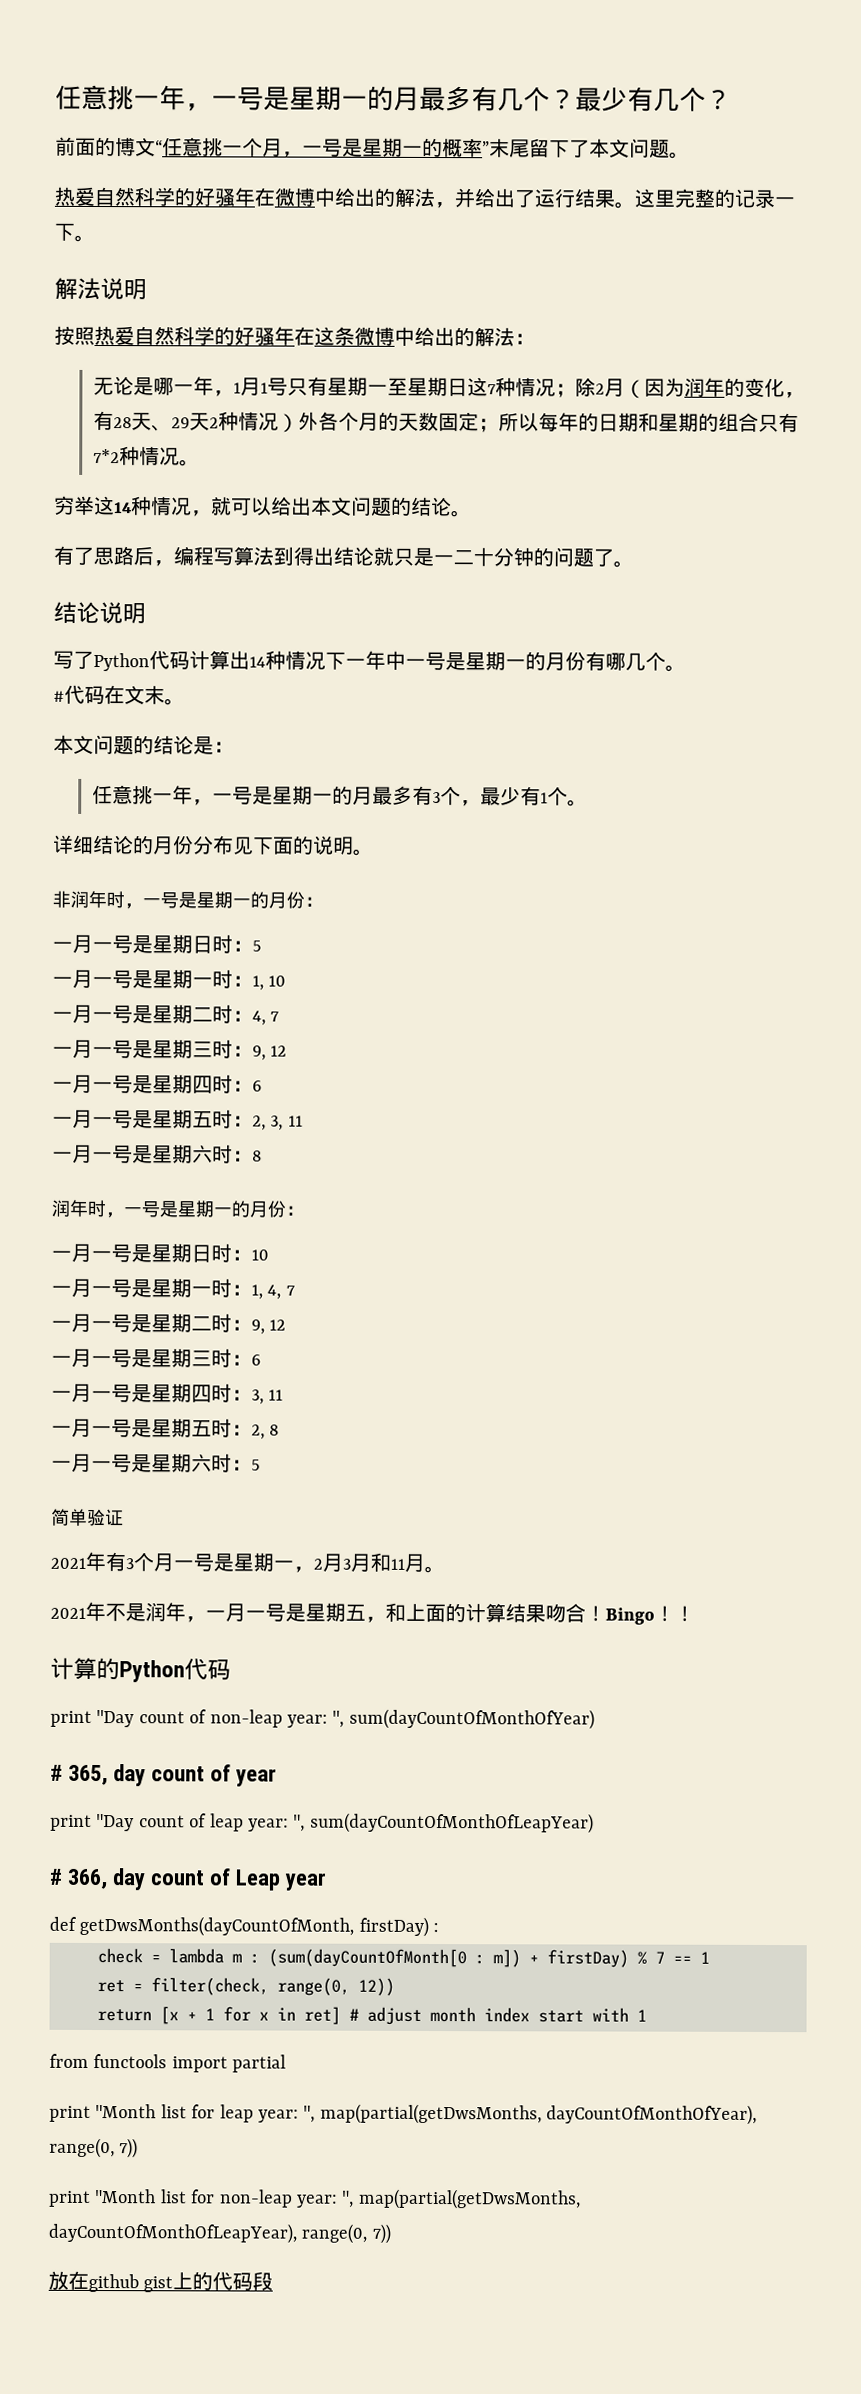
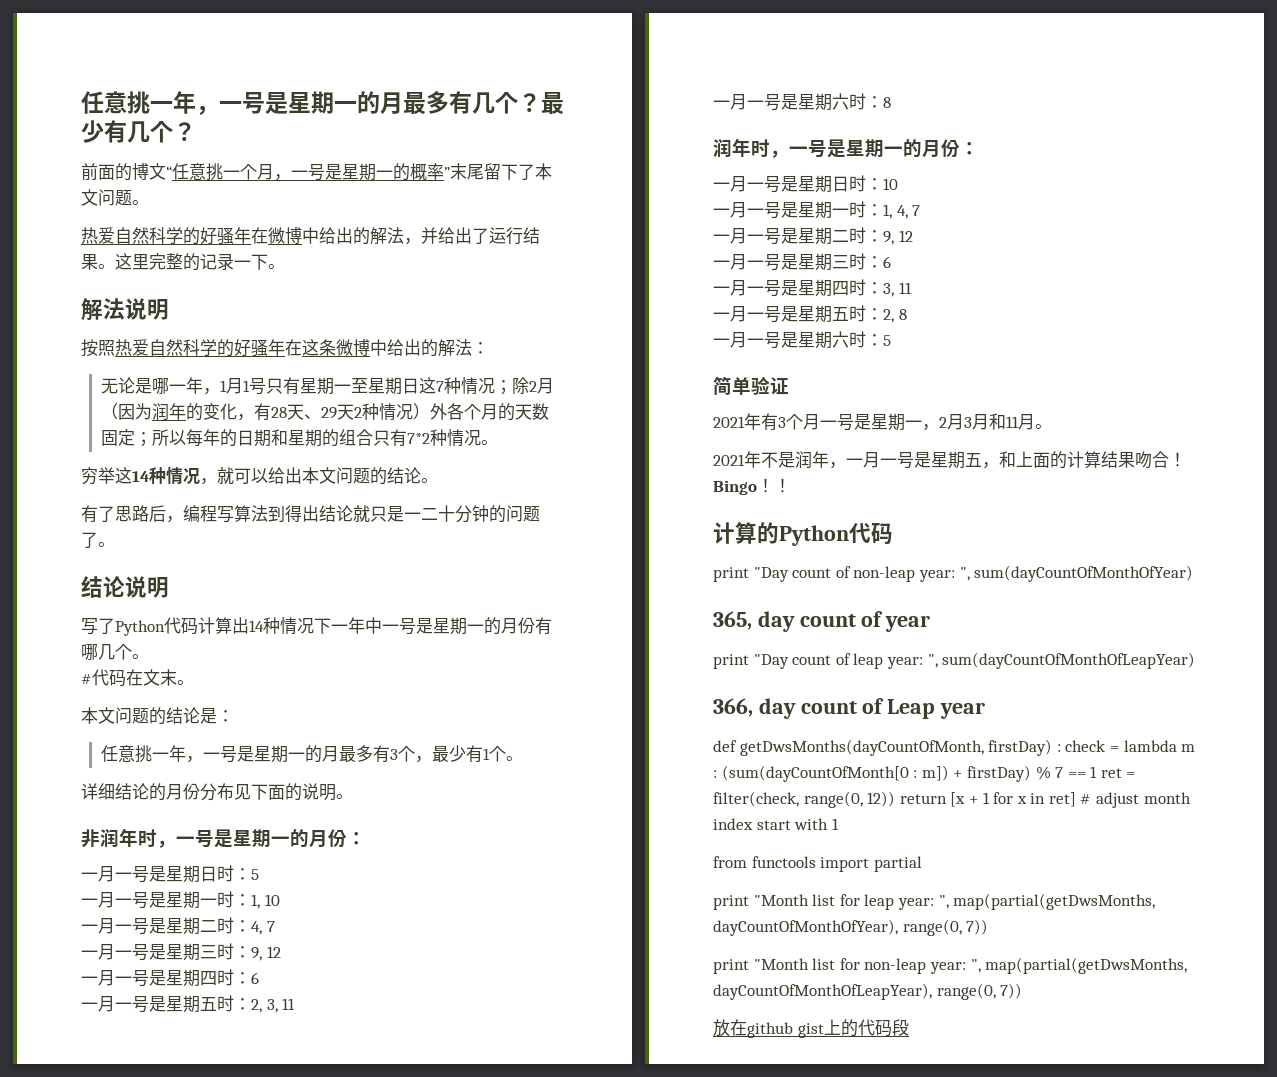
- # 365, day count of year
+ 365, day count of year
- # 366, day count of Leap year
+ 366, day count of Leap year
- def getDwsMonths(dayCountOfMonth, firstDay) :
- check = lambda m : (sum(dayCountOfMonth[0 : m]) + firstDay) % 7 == 1
- ret = filter(check, range(0, 12))
- return [x + 1 for x in ret] # adjust month index start with 1
+ def getDwsMonths(dayCountOfMonth, firstDay) : check = lambda m : (sum(dayCountOfMonth[0 : m]) + firstDay) % 7 == 1 ret = filter(check, range(0, 12)) return [x + 1 for x in ret] # adjust month index start with 1

